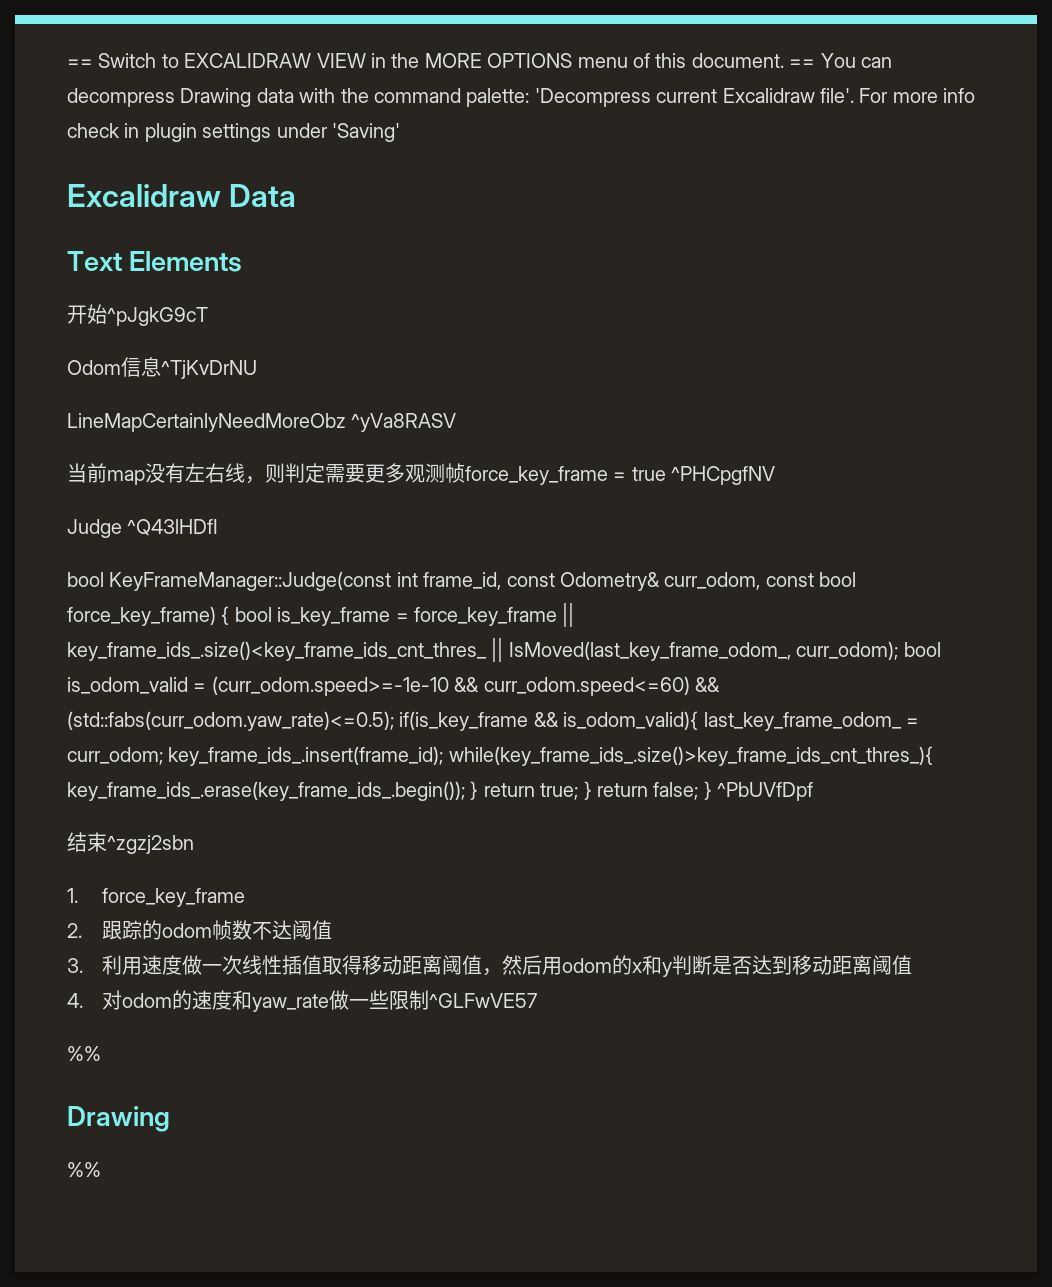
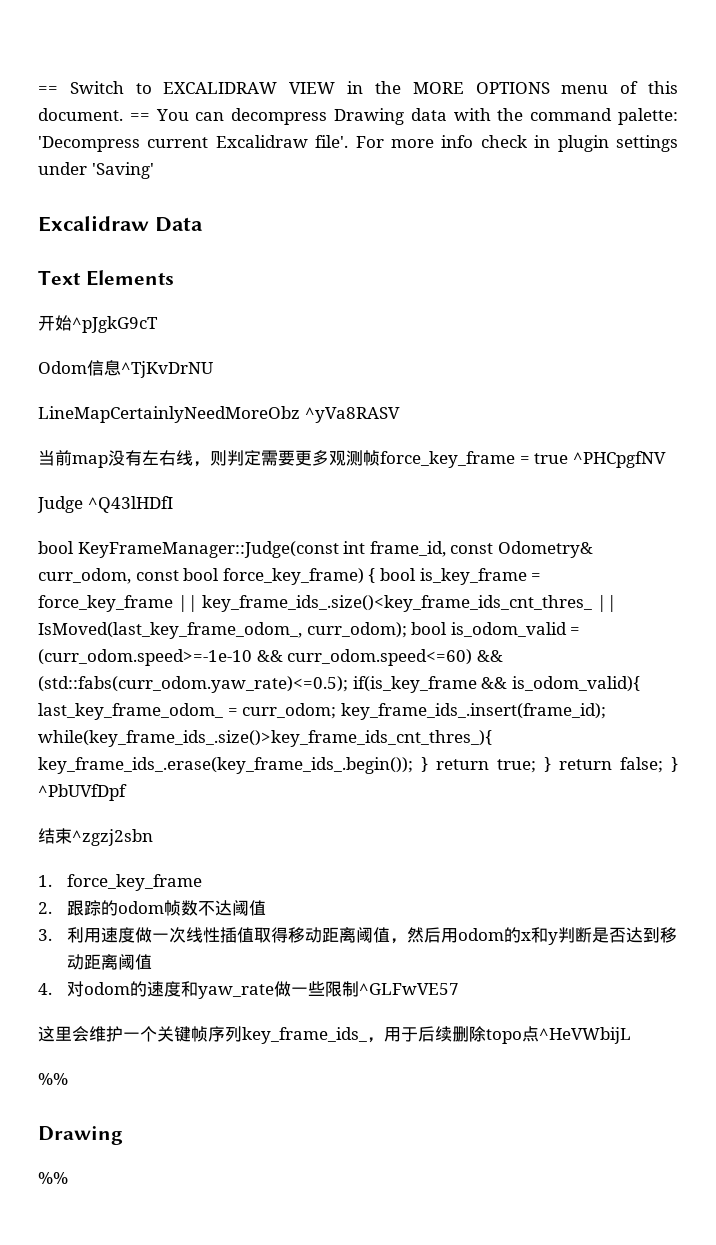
+ 这里会维护一个关键帧序列key_frame_ids_，用于后续删除topo点^HeVWbijL

